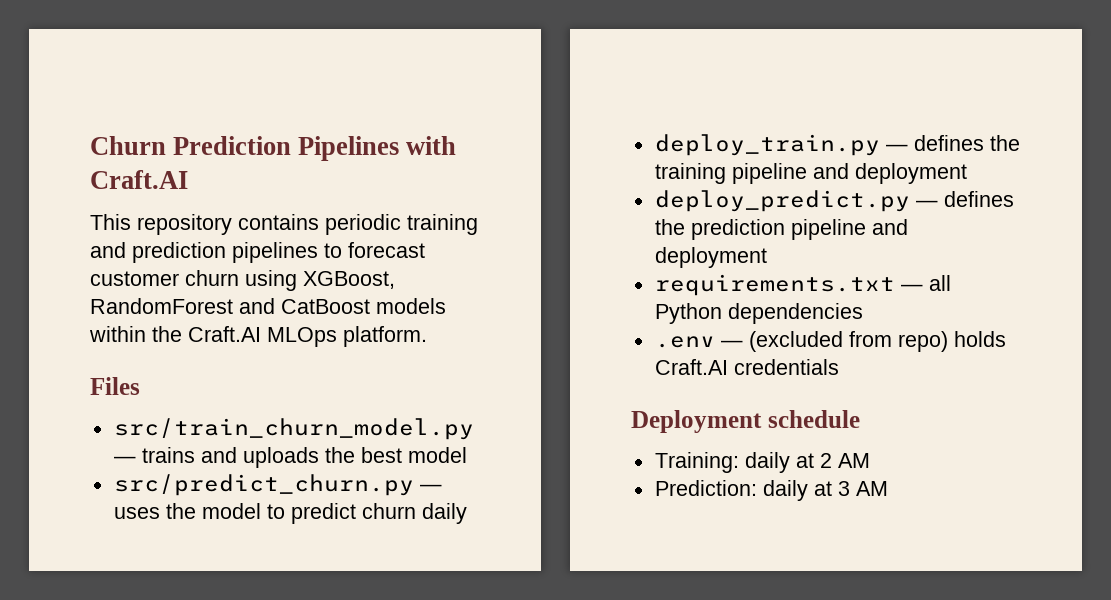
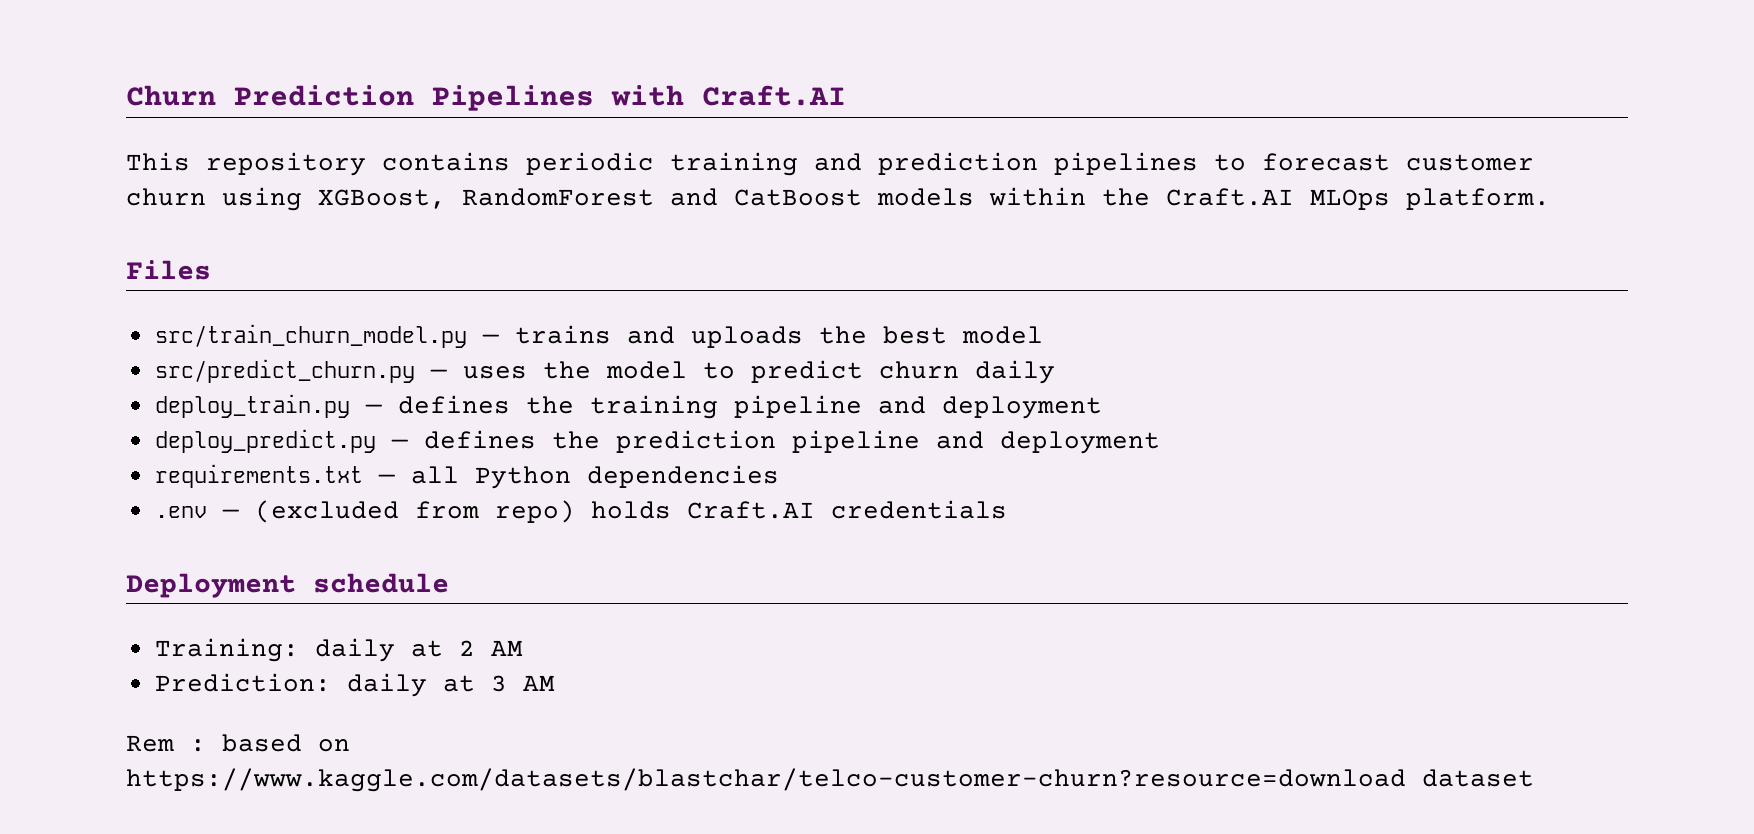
+ Rem : based on https://www.kaggle.com/datasets/blastchar/telco-customer-churn?resource=download dataset

